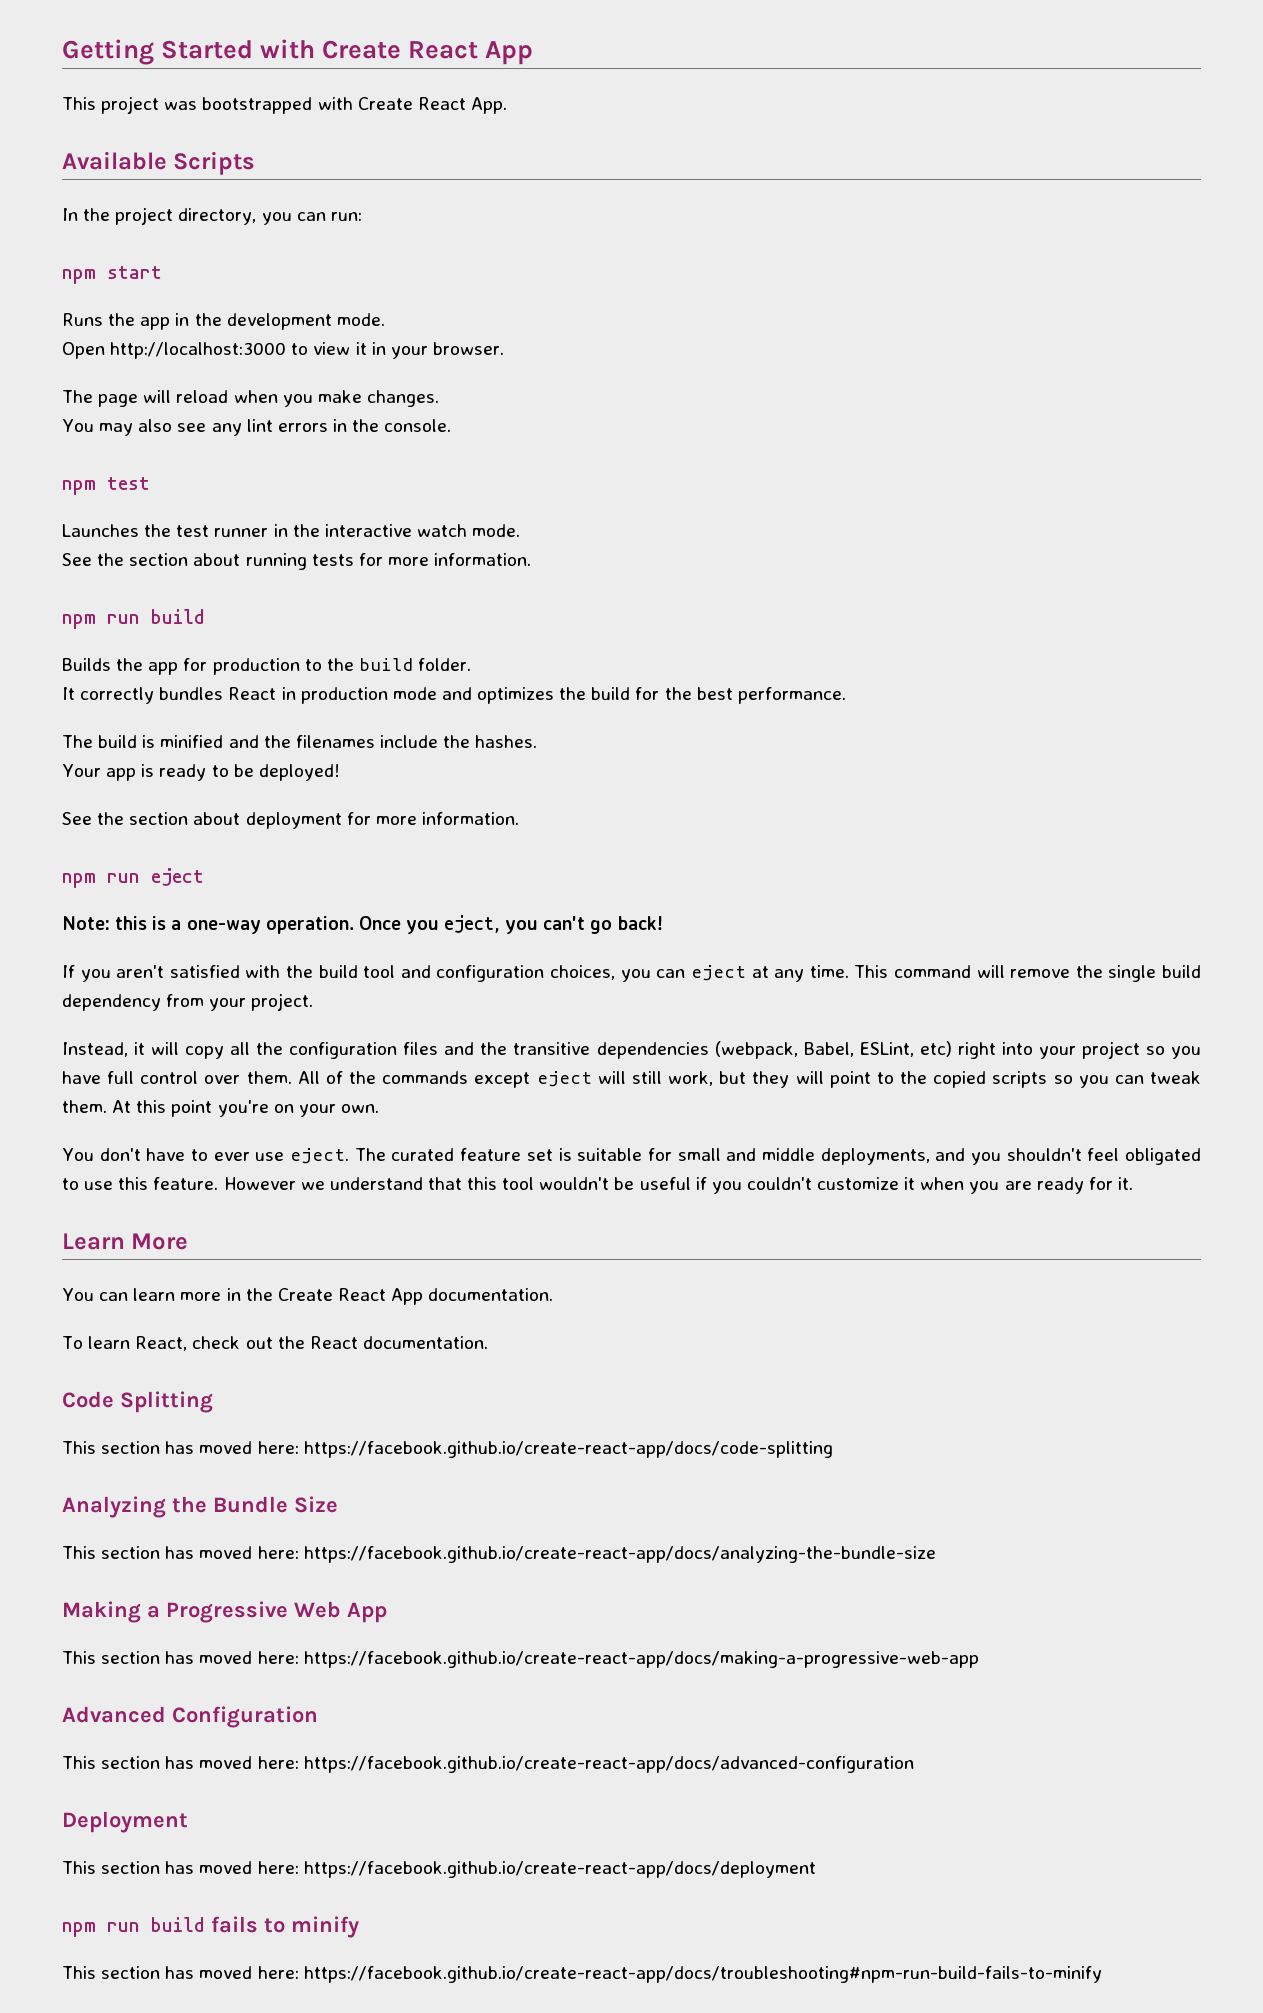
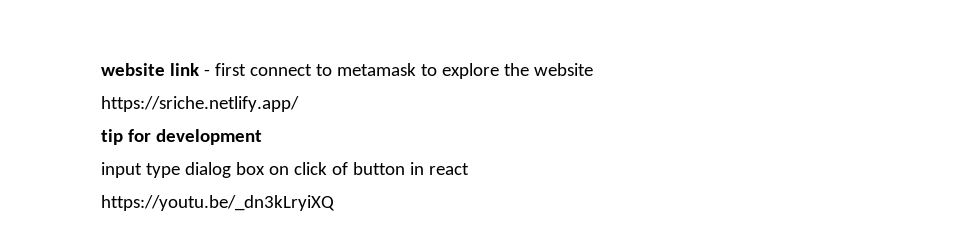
- Getting Started with Create React App
- This project was bootstrapped with Create React App.
- Available Scripts
- In the project directory, you can run:
- npm start
- Runs the app in the development mode.
- Open http://localhost:3000 to view it in your browser.
- The page will reload when you make changes.
- You may also see any lint errors in the console.
- npm test
- Launches the test runner in the interactive watch mode.
- See the section about running tests for more information.
- npm run build
- Builds the app for production to the build folder.
- It correctly bundles React in production mode and optimizes the build for the best performance.
- The build is minified and the filenames include the hashes.
- Your app is ready to be deployed!
- See the section about deployment for more information.
- npm run eject
- Note: this is a one-way operation. Once you eject, you can't go back!
- If you aren't satisfied with the build tool and configuration choices, you can eject at any time. This command will remove the single build dependency from your project.
- Instead, it will copy all the configuration files and the transitive dependencies (webpack, Babel, ESLint, etc) right into your project so you have full control over them. All of the commands except eject will still work, but they will point to the copied scripts so you can tweak them. At this point you're on your own.
- You don't have to ever use eject. The curated feature set is suitable for small and middle deployments, and you shouldn't feel obligated to use this feature. However we understand that this tool wouldn't be useful if you couldn't customize it when you are ready for it.
- Learn More
- You can learn more in the Create React App documentation.
- To learn React, check out the React documentation.
- Code Splitting
- This section has moved here: https://facebook.github.io/create-react-app/docs/code-splitting
- Analyzing the Bundle Size
- This section has moved here: https://facebook.github.io/create-react-app/docs/analyzing-the-bundle-size
- Making a Progressive Web App
- This section has moved here: https://facebook.github.io/create-react-app/docs/making-a-progressive-web-app
- Advanced Configuration
- This section has moved here: https://facebook.github.io/create-react-app/docs/advanced-configuration
- Deployment
- This section has moved here: https://facebook.github.io/create-react-app/docs/deployment
- npm run build fails to minify
- This section has moved here: https://facebook.github.io/create-react-app/docs/troubleshooting#npm-run-build-fails-to-minify
+ website link - first connect to metamask to explore the website
+ https://sriche.netlify.app/
+ tip for development
+ input type dialog box on click of button in react
+ https://youtu.be/_dn3kLryiXQ

